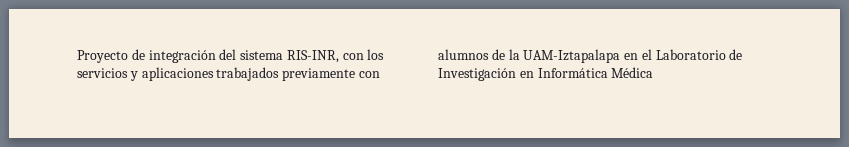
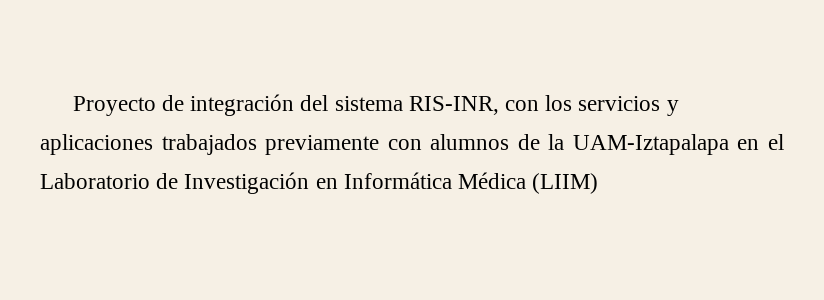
- Proyecto de integración del sistema RIS-INR, con los servicios y aplicaciones trabajados previamente con alumnos de la UAM-Iztapalapa en el Laboratorio de Investigación en Informática Médica
+ Proyecto de integración del sistema RIS-INR, con los servicios y aplicaciones trabajados previamente con alumnos de la UAM-Iztapalapa en el Laboratorio de Investigación en Informática Médica (LIIM)

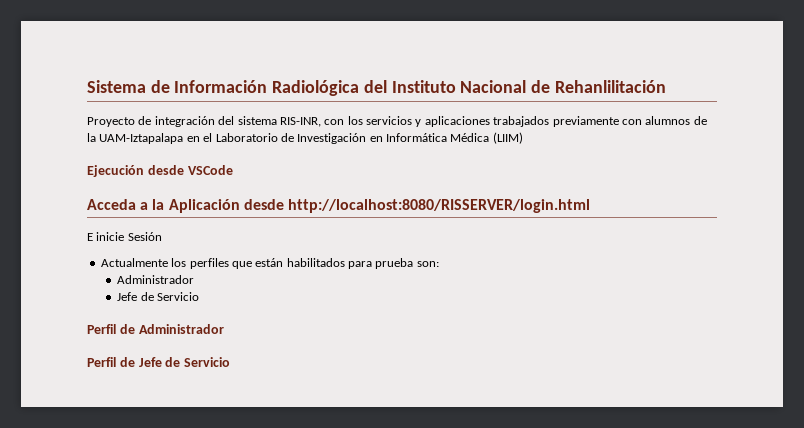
+ Sistema de Información Radiológica del Instituto Nacional de Rehanlilitación
+ Ejecución desde VSCode
+ Acceda a la Aplicación desde http://localhost:8080/RISSERVER/login.html
+ E inicie Sesión
+ Actualmente los perfiles que están habilitados para prueba son:
+ Administrador
+ Jefe de Servicio
+ Perfil de Administrador
+ Perfil de Jefe de Servicio

